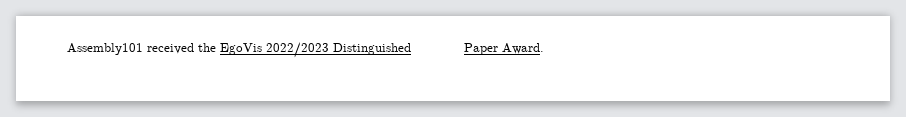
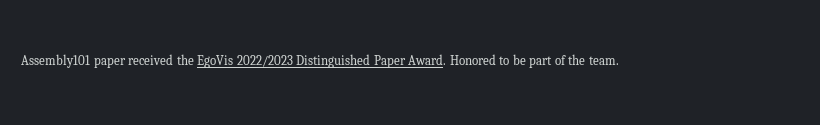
- Assembly101 received the EgoVis 2022/2023 Distinguished Paper Award.
+ Assembly101 paper received the EgoVis 2022/2023 Distinguished Paper Award.
+ Honored to be part of the team.

